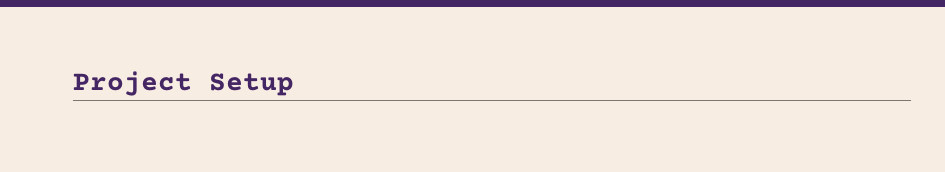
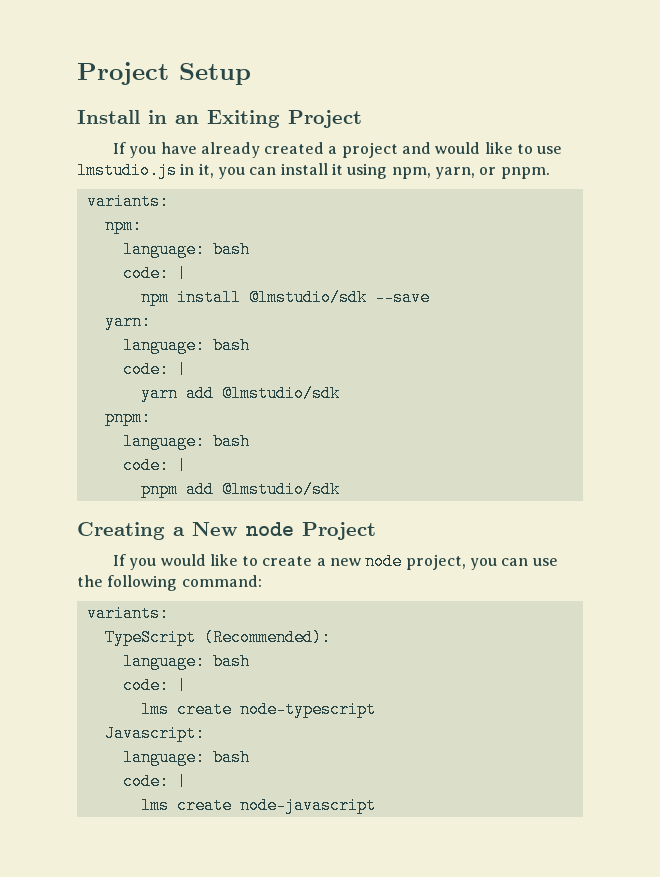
+ Install in an Exiting Project
+ If you have already created a project and would like to use lmstudio.js in it, you can install it using npm, yarn, or pnpm.
+ variants:
+ npm:
+ language: bash
+ code: |
+ npm install @lmstudio/sdk --save
+ yarn:
+ language: bash
+ code: |
+ yarn add @lmstudio/sdk
+ pnpm:
+ language: bash
+ code: |
+ pnpm add @lmstudio/sdk
+ Creating a New node Project
+ If you would like to create a new node project, you can use the following command:
+ variants:
+ TypeScript (Recommended):
+ language: bash
+ code: |
+ lms create node-typescript
+ Javascript:
+ language: bash
+ code: |
+ lms create node-javascript

